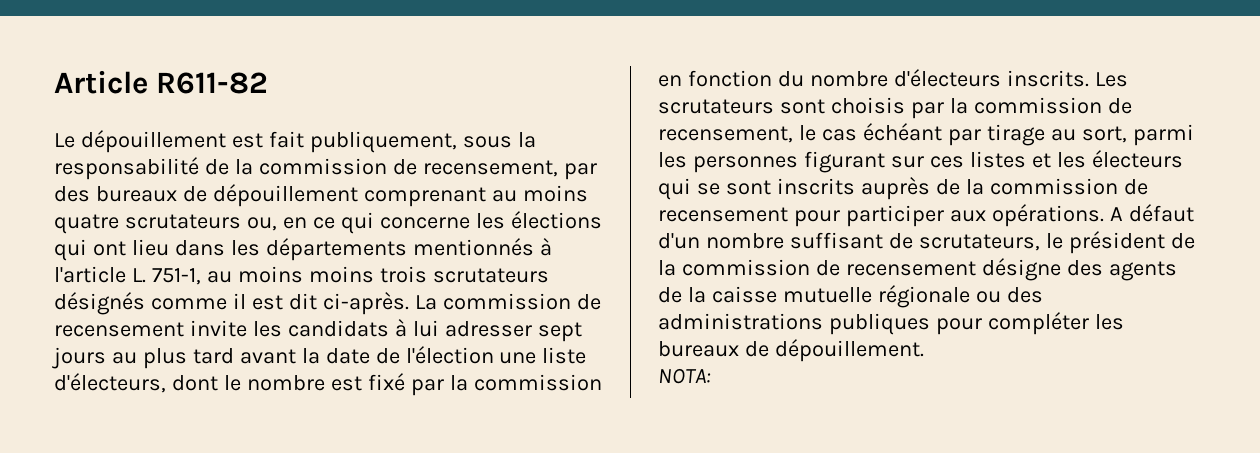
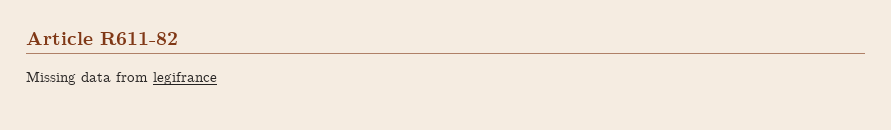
- Le dépouillement est fait publiquement, sous la responsabilité de la commission de recensement, par des bureaux de dépouillement comprenant au moins quatre scrutateurs ou, en ce qui concerne les élections qui ont lieu dans les départements mentionnés à l'article L. 751-1, au moins moins trois scrutateurs désignés comme il est dit ci-après. La commission de recensement invite les candidats à lui adresser sept jours au plus tard avant la date de l'élection une liste d'électeurs, dont le nombre est fixé par la commission en fonction du nombre d'électeurs inscrits. Les scrutateurs sont choisis par la commission de recensement, le cas échéant par tirage au sort, parmi les personnes figurant sur ces listes et les électeurs qui se sont inscrits auprès de la commission de recensement pour participer aux opérations. A défaut d'un nombre suffisant de scrutateurs, le président de la commission de recensement désigne des agents de la caisse mutuelle régionale ou des administrations publiques pour compléter les bureaux de dépouillement.
- NOTA:
+ Missing data from legifrance

